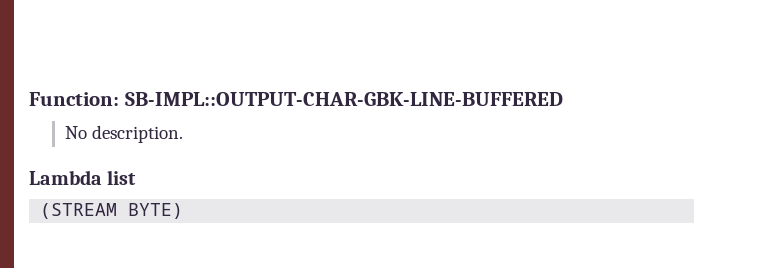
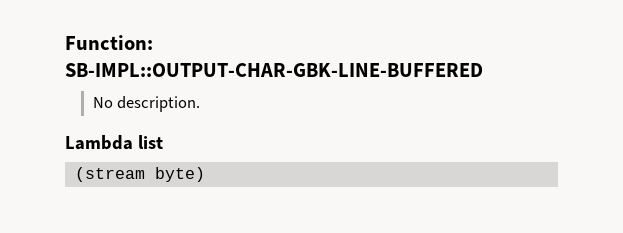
- (STREAM BYTE)
+ (stream byte)

